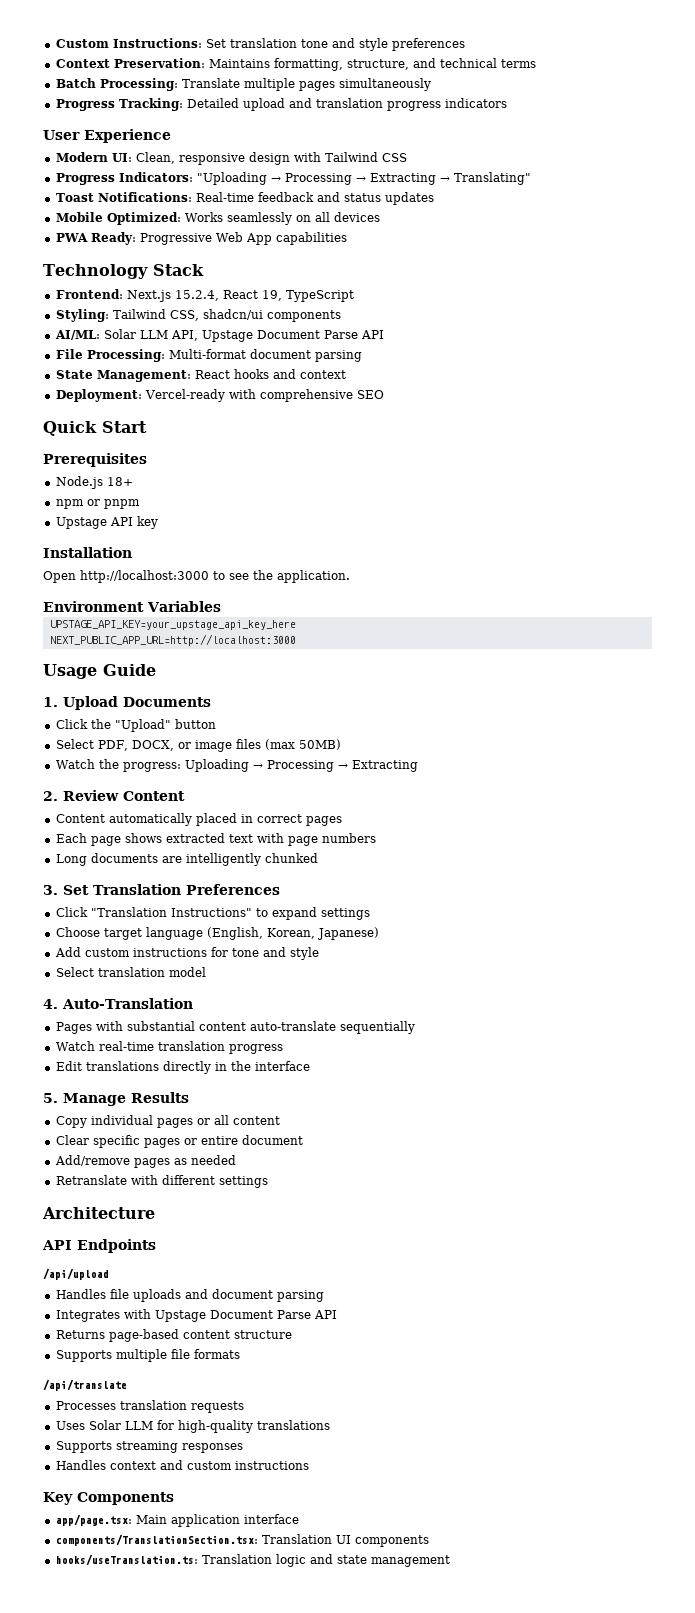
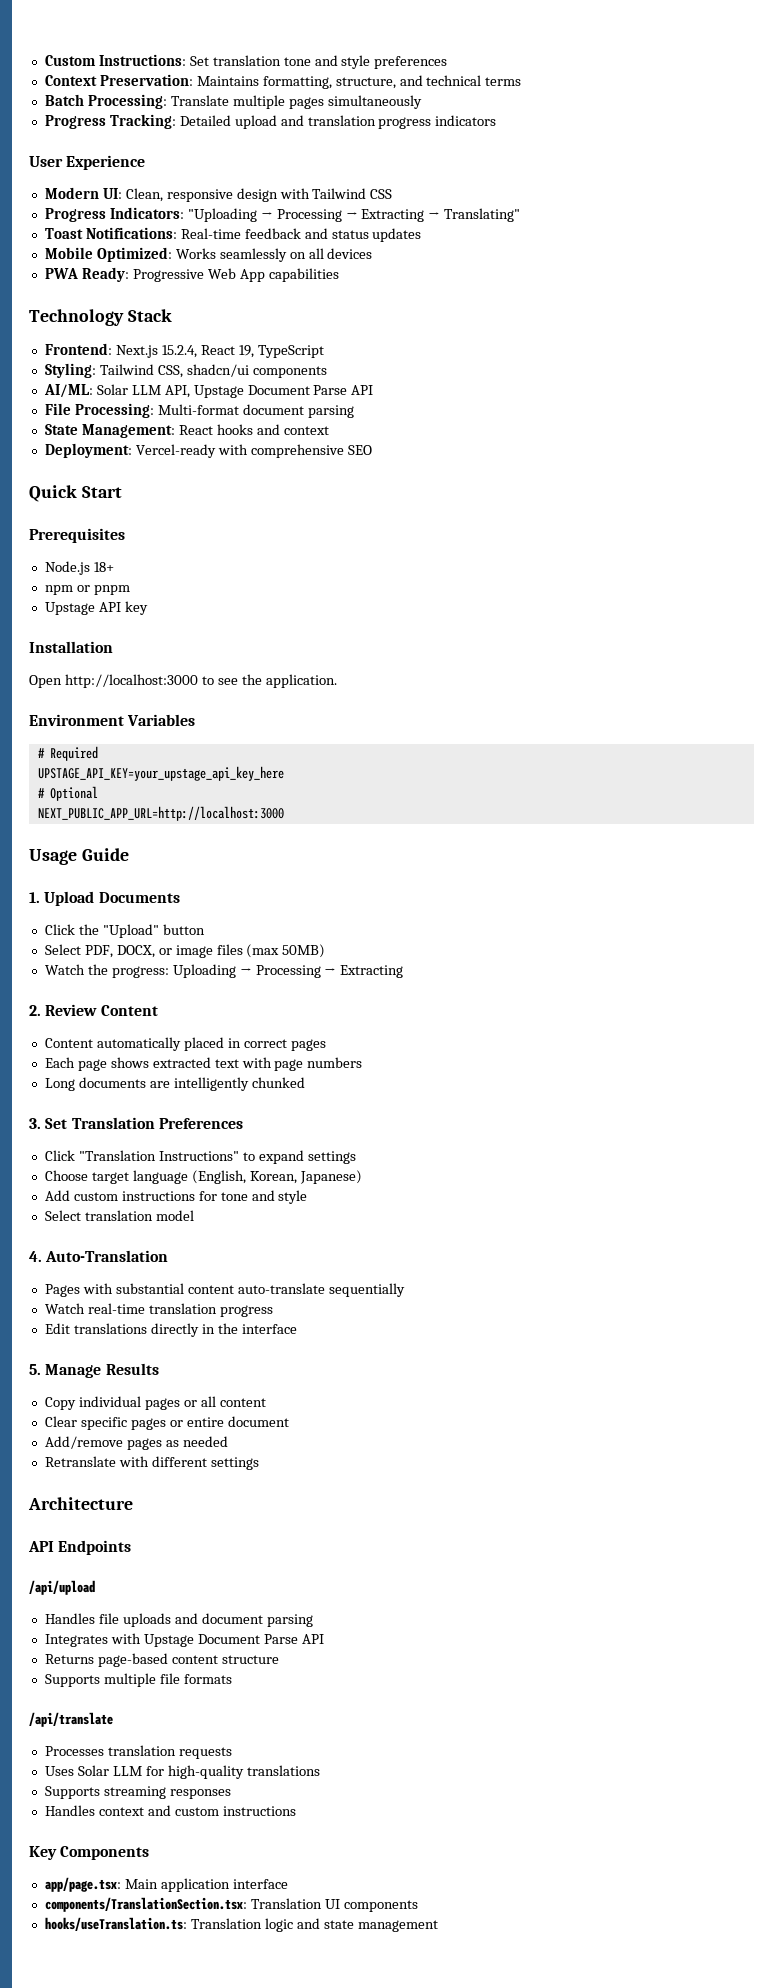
+ # Required
+ # Optional

